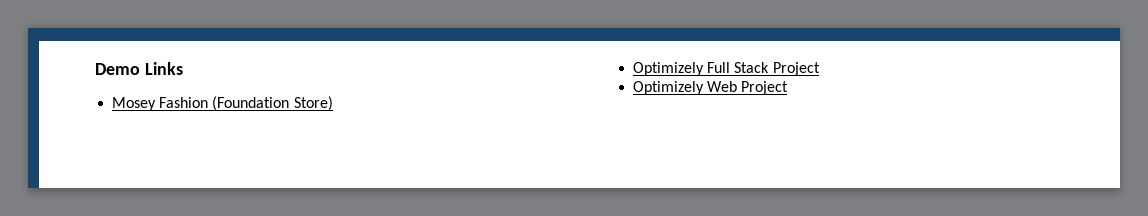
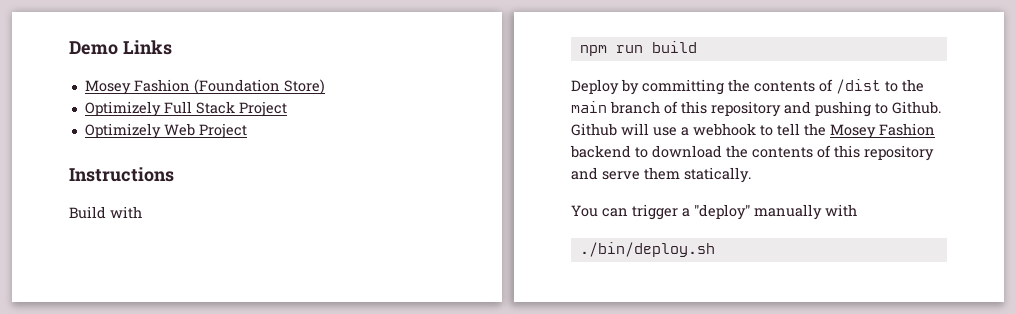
+ Instructions
+ Build with
+ npm run build
+ Deploy by committing the contents of /dist to the main branch of this repository and pushing to Github. Github will use a webhook to tell the Mosey Fashion backend to download the contents of this repository and serve them statically.
+ You can trigger a "deploy" manually with
+ ./bin/deploy.sh

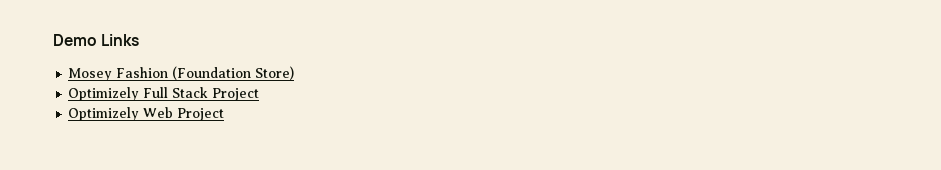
- Instructions
- Build with
- npm run build
- Deploy by committing the contents of /dist to the main branch of this repository and pushing to Github. Github will use a webhook to tell the Mosey Fashion backend to download the contents of this repository and serve them statically.
- You can trigger a "deploy" manually with
- ./bin/deploy.sh

